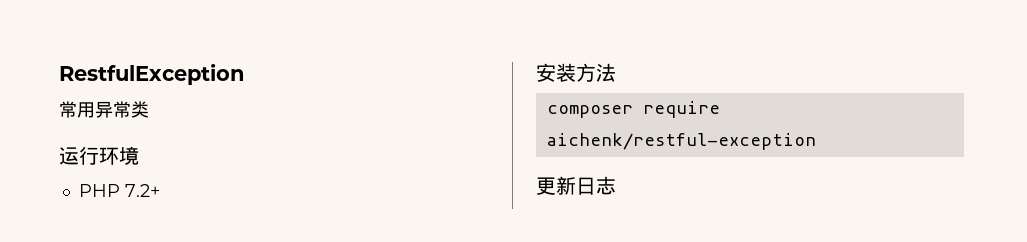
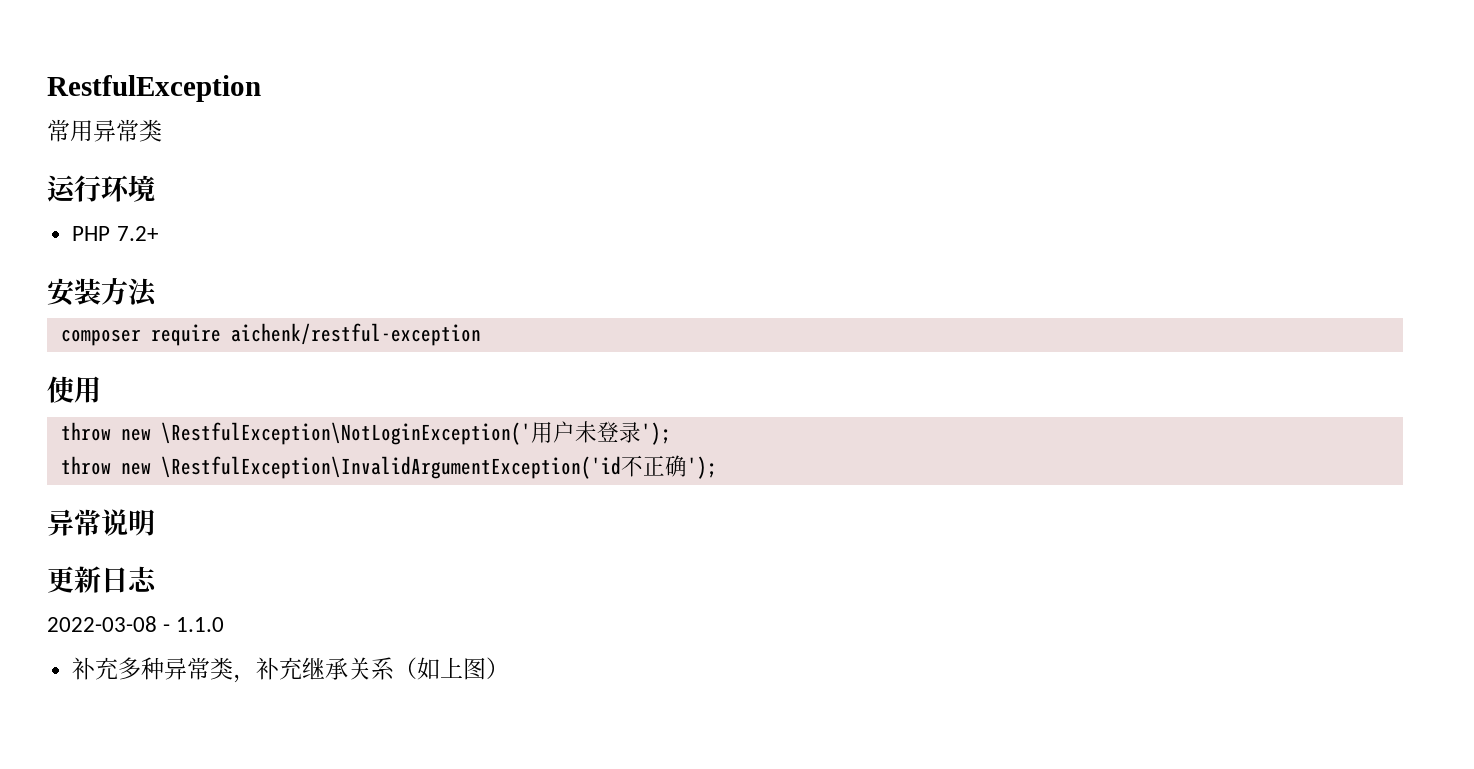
+ 使用
+ throw new \RestfulException\NotLoginException('用户未登录');
+ throw new \RestfulException\InvalidArgumentException('id不正确');
+ 异常说明
  更新日志
+ 2022-03-08 - 1.1.0
+ 补充多种异常类，补充继承关系（如上图）

